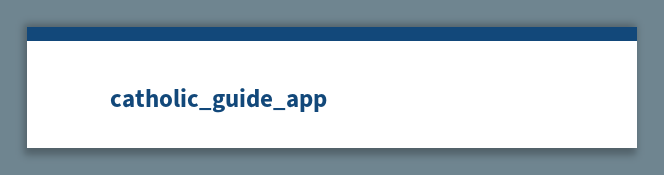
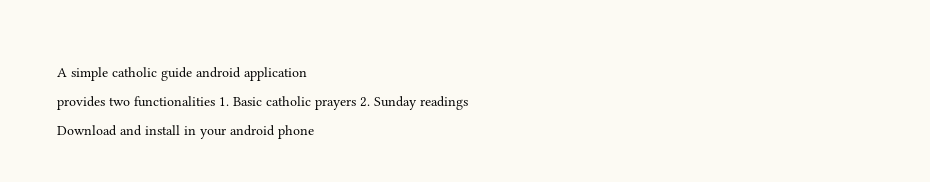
- catholic_guide_app
+ A simple catholic guide android application
+ provides two functionalities 1. Basic catholic prayers 2. Sunday readings
+ Download and install in your android phone

